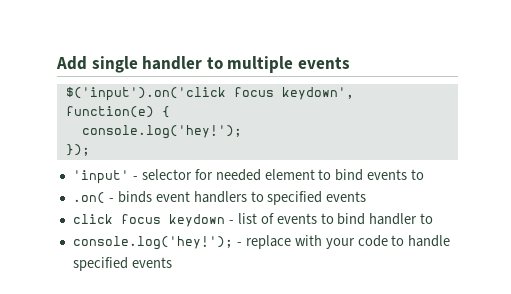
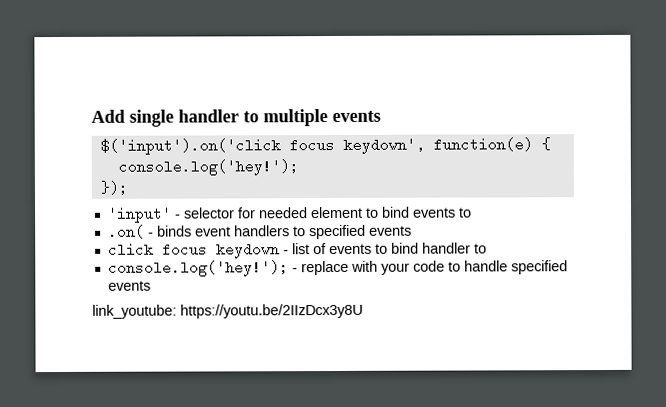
+ link_youtube: https://youtu.be/2IIzDcx3y8U

